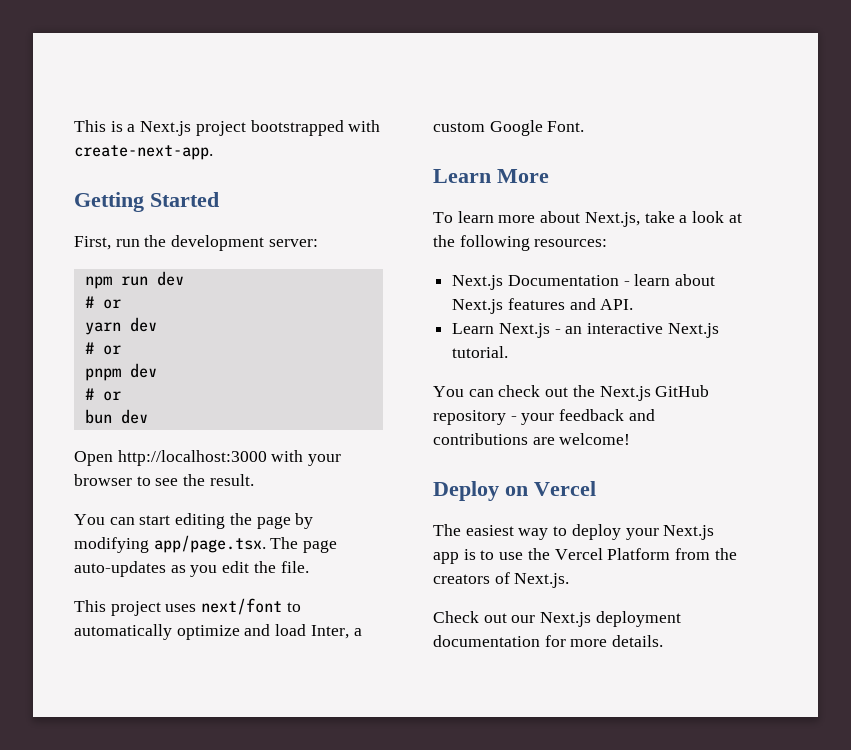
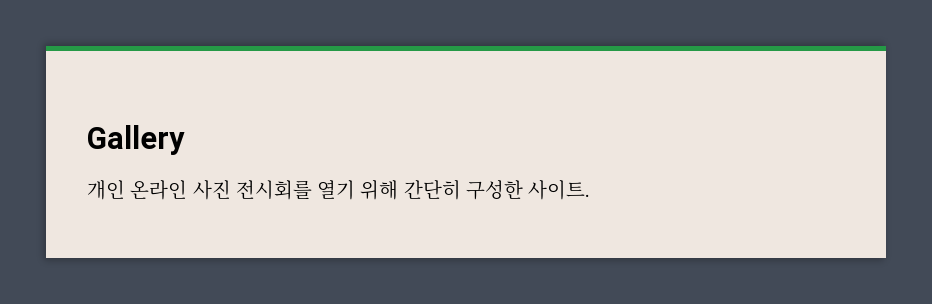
- This is a Next.js project bootstrapped with create-next-app.
- Getting Started
- First, run the development server:
- npm run dev
- # or
- yarn dev
- # or
- pnpm dev
- # or
- bun dev
- Open http://localhost:3000 with your browser to see the result.
- You can start editing the page by modifying app/page.tsx. The page auto-updates as you edit the file.
- This project uses next/font to automatically optimize and load Inter, a custom Google Font.
- Learn More
- To learn more about Next.js, take a look at the following resources:
- Next.js Documentation - learn about Next.js features and API.
- Learn Next.js - an interactive Next.js tutorial.
- You can check out the Next.js GitHub repository - your feedback and contributions are welcome!
- Deploy on Vercel
- The easiest way to deploy your Next.js app is to use the Vercel Platform from the creators of Next.js.
- Check out our Next.js deployment documentation for more details.
+ Gallery
+ 개인 온라인 사진 전시회를 열기 위해 간단히 구성한 사이트.

